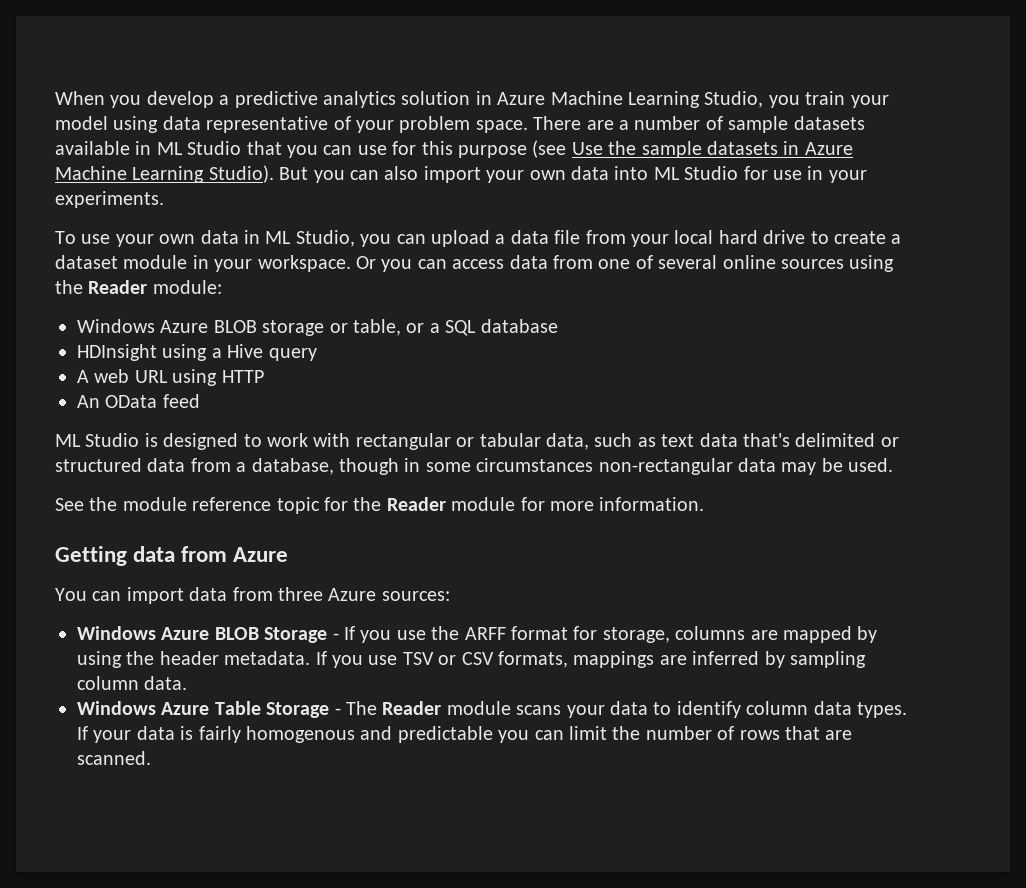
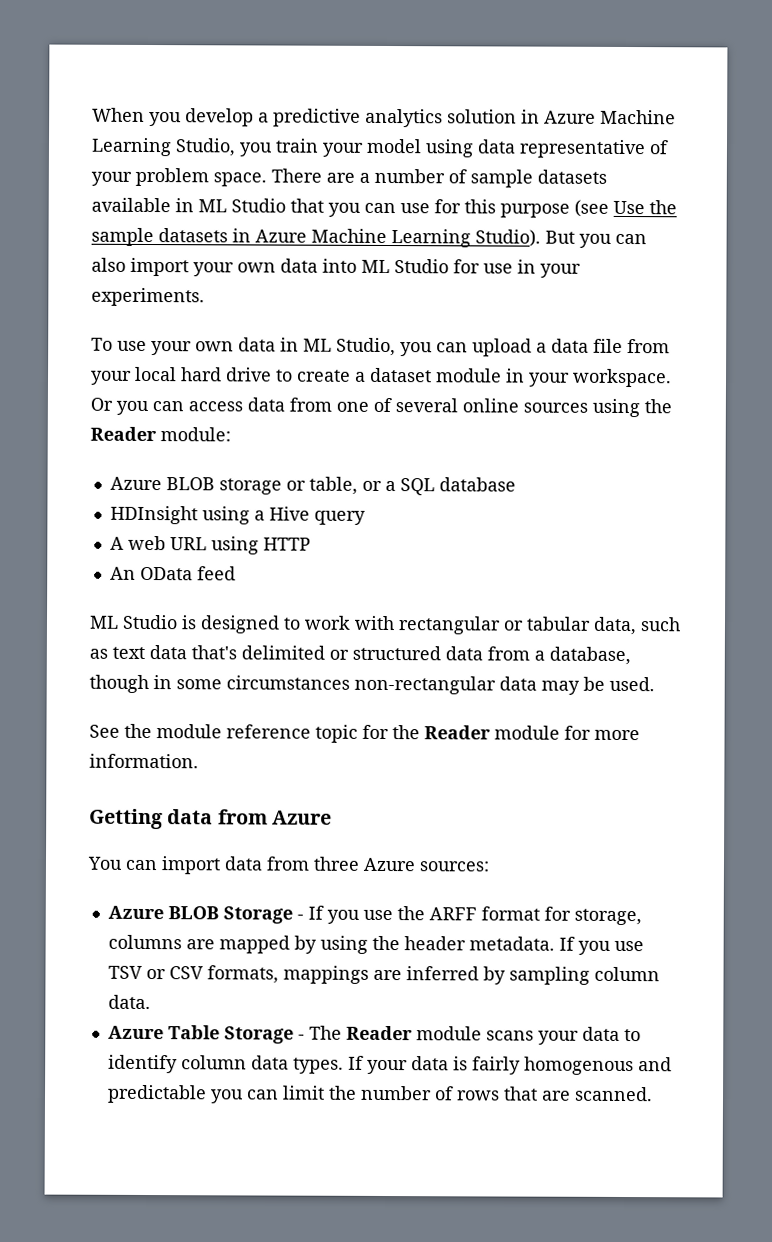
- Windows Azure BLOB storage or table, or a SQL database
+ Azure BLOB storage or table, or a SQL database
- Windows Azure BLOB Storage - If you use the ARFF format for storage, columns are mapped by using the header metadata.
+ Azure BLOB Storage - If you use the ARFF format for storage, columns are mapped by using the header metadata.
- Windows Azure Table Storage - The Reader module scans your data to identify column data types.
+ Azure Table Storage - The Reader module scans your data to identify column data types.

